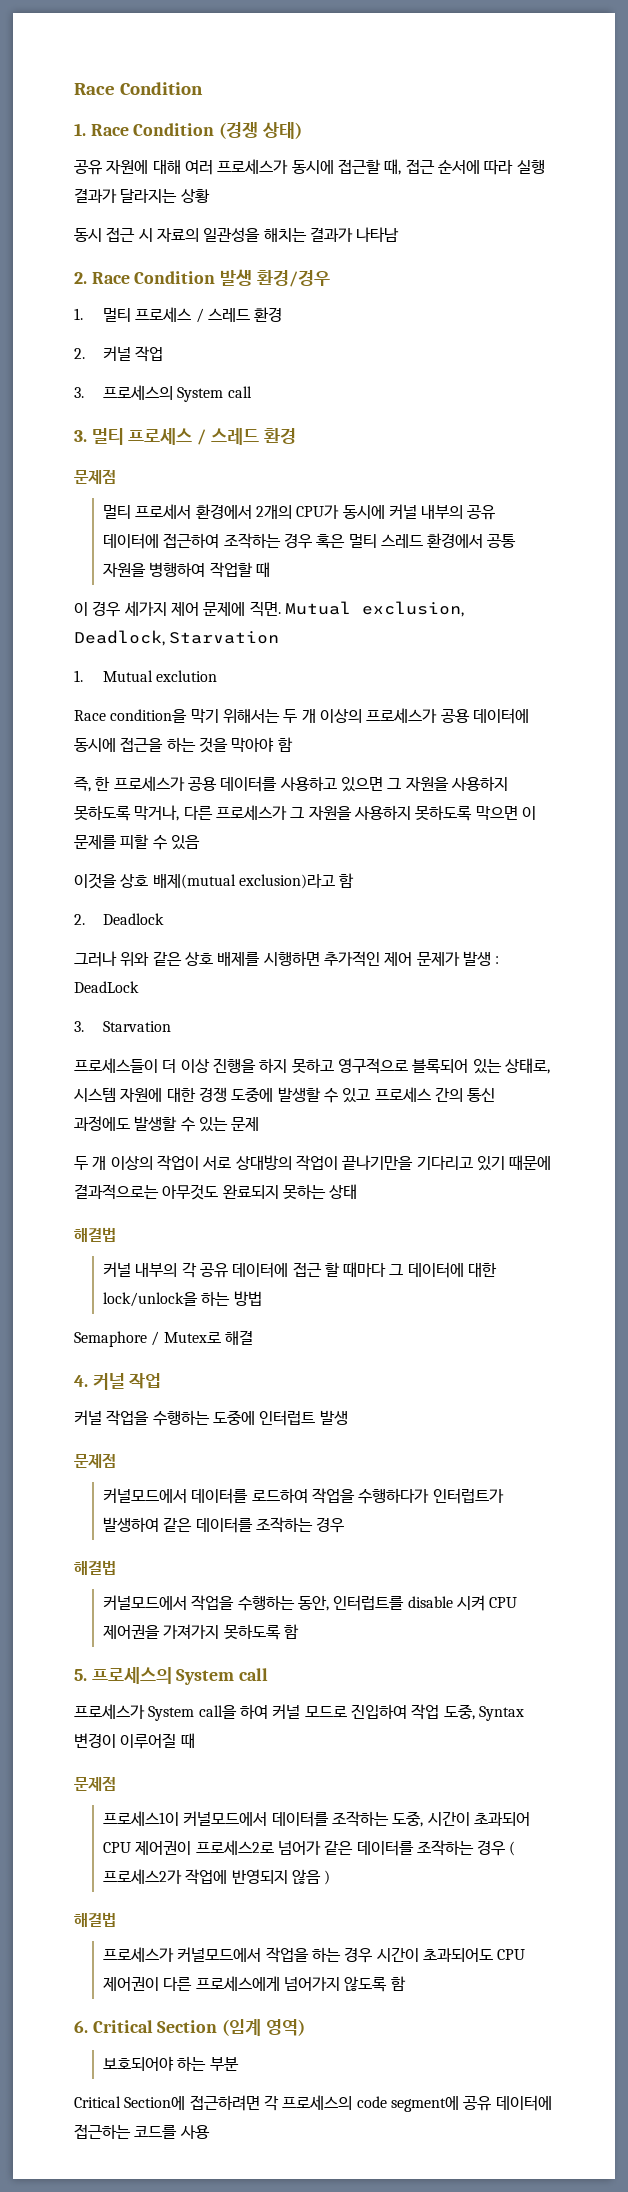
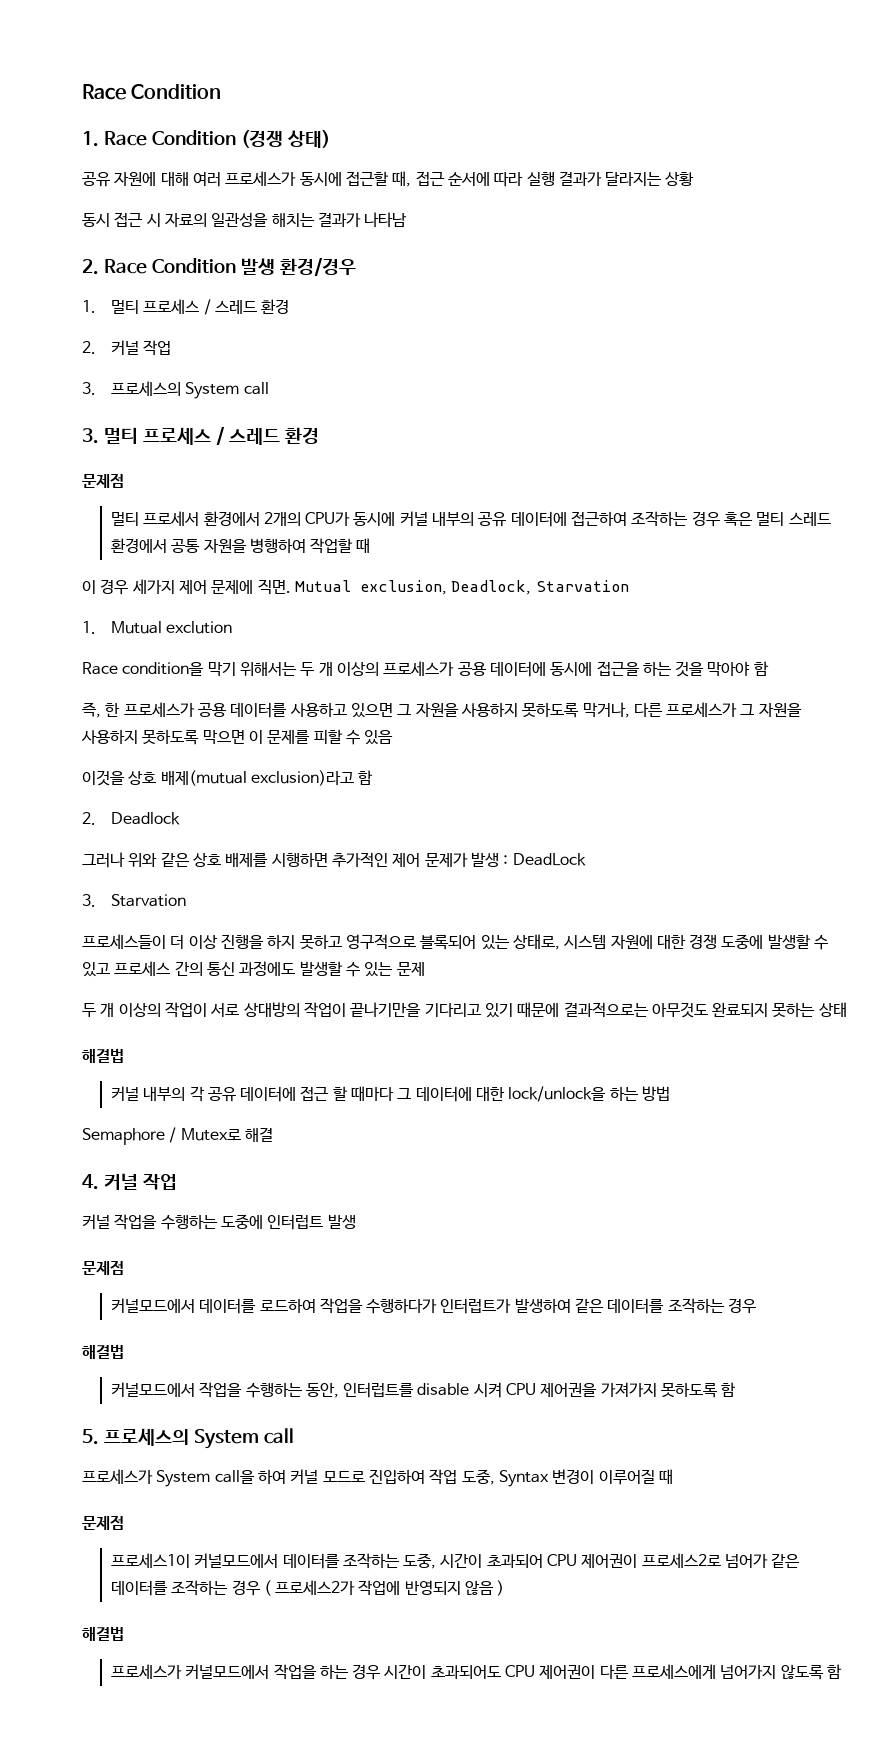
- 6. Critical Section (임계 영역)
- 보호되어야 하는 부분
- Critical Section에 접근하려면 각 프로세스의 code segment에 공유 데이터에 접근하는 코드를 사용

